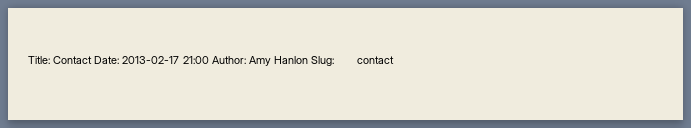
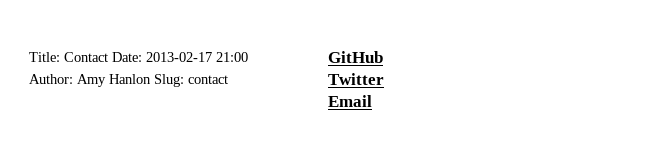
+ GitHub
+ Twitter
+ Email

